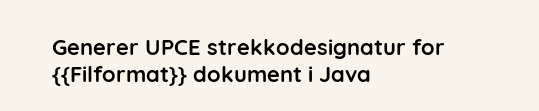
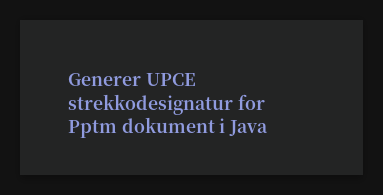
- Generer UPCE strekkodesignatur for {{Filformat}} dokument i Java
+ Generer UPCE strekkodesignatur for Pptm dokument i Java

